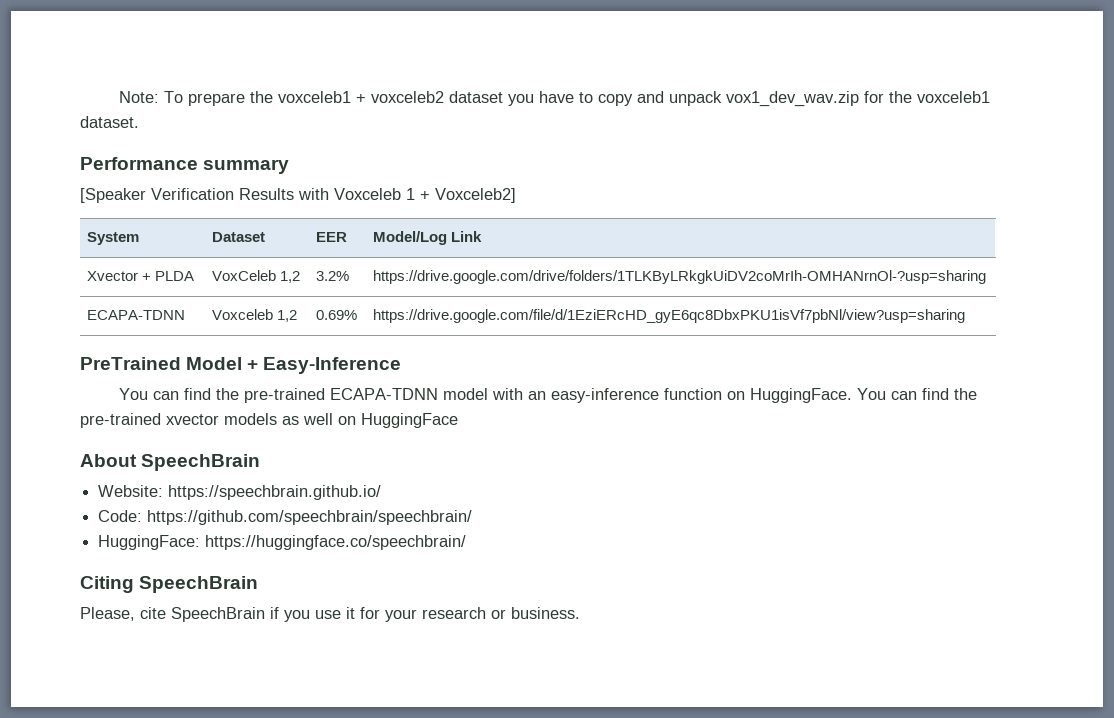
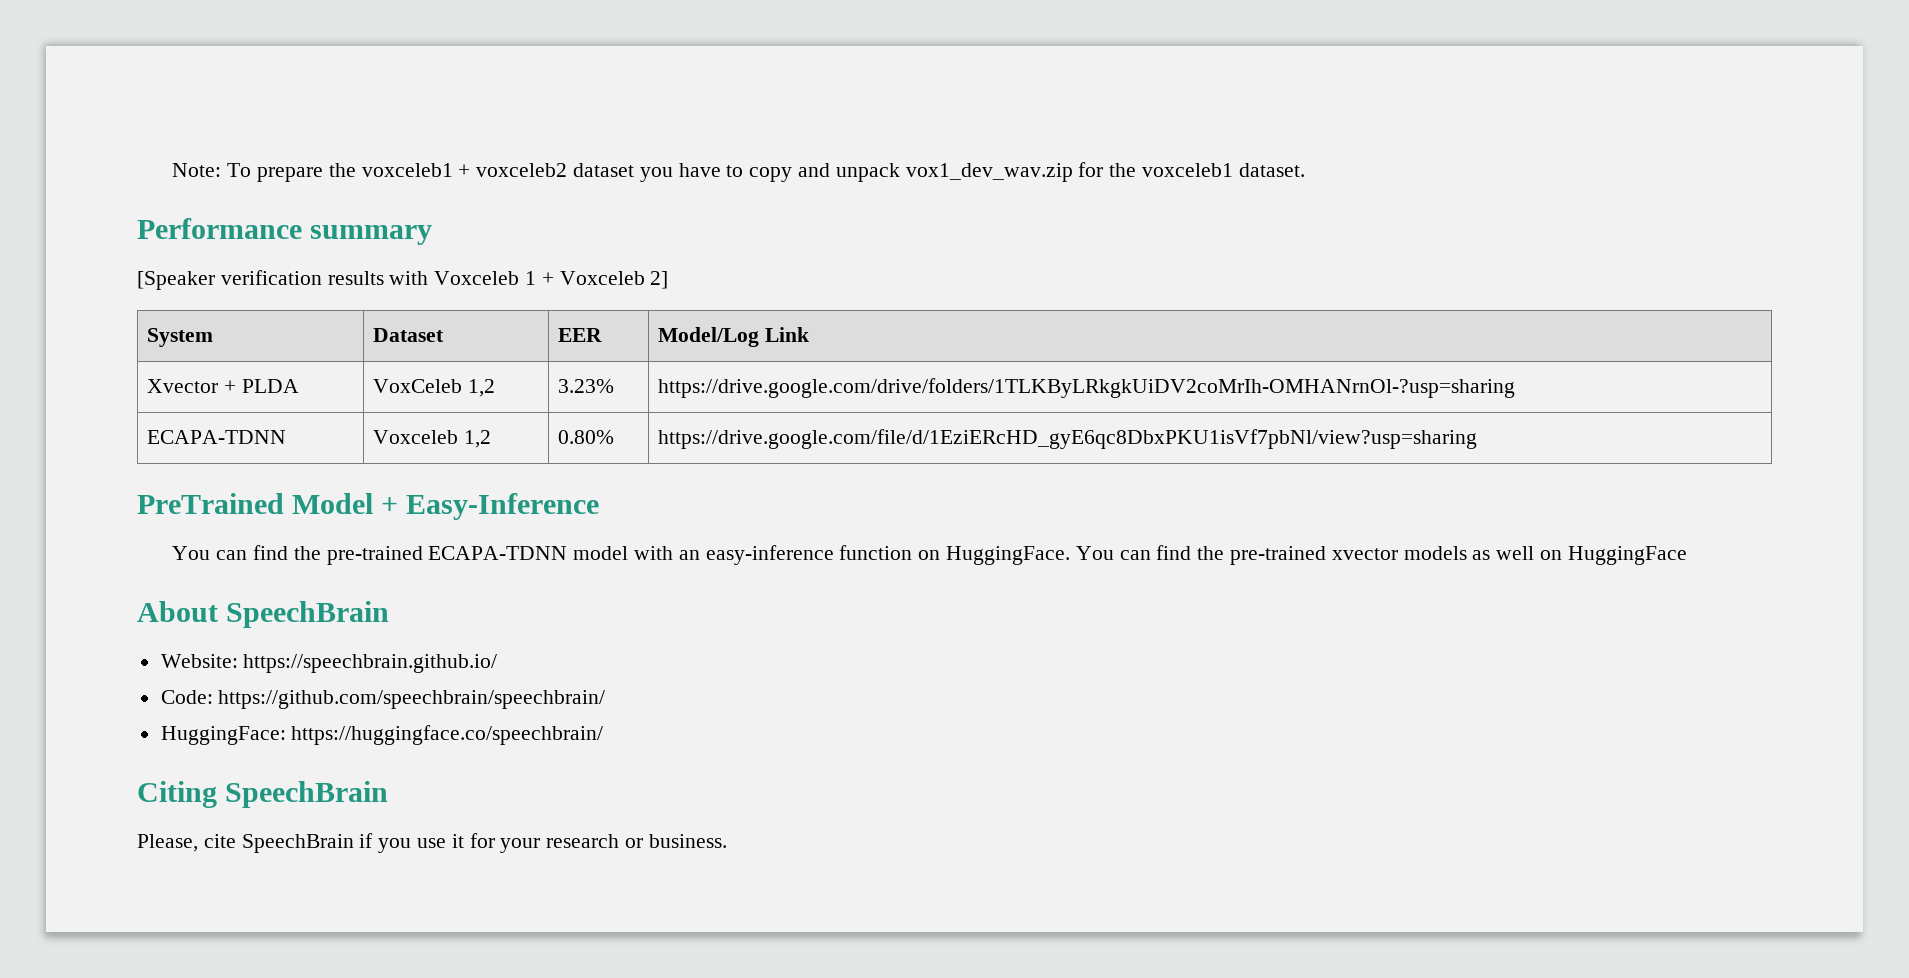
- [Speaker Verification Results with Voxceleb 1 + Voxceleb2]
+ [Speaker verification results with Voxceleb 1 + Voxceleb 2]
- Xvector + PLDA | VoxCeleb 1,2 | 3.2% | https://drive.google.com/drive/folders/1TLKByLRkgkUiDV2coMrIh-OMHANrnOl-?usp=sharing
+ Xvector + PLDA | VoxCeleb 1,2 | 3.23% | https://drive.google.com/drive/folders/1TLKByLRkgkUiDV2coMrIh-OMHANrnOl-?usp=sharing
- ECAPA-TDNN | Voxceleb 1,2 | 0.69% | https://drive.google.com/file/d/1EziERcHD_gyE6qc8DbxPKU1isVf7pbNl/view?usp=sharing
+ ECAPA-TDNN | Voxceleb 1,2 | 0.80% | https://drive.google.com/file/d/1EziERcHD_gyE6qc8DbxPKU1isVf7pbNl/view?usp=sharing

